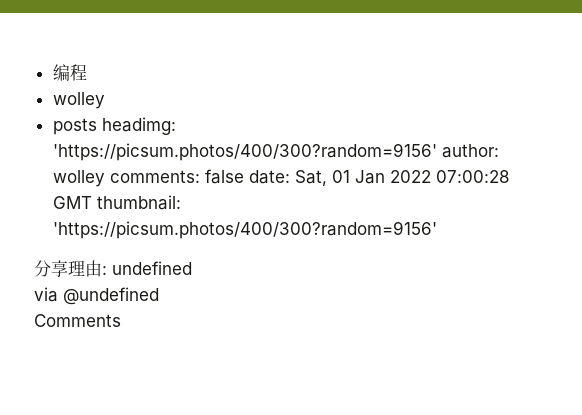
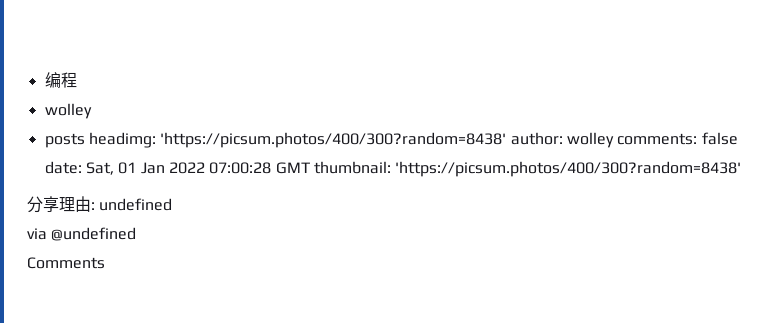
- posts headimg: 'https://picsum.photos/400/300?random=9156' author: wolley comments: false date: Sat, 01 Jan 2022 07:00:28 GMT thumbnail: 'https://picsum.photos/400/300?random=9156'
+ posts headimg: 'https://picsum.photos/400/300?random=8438' author: wolley comments: false date: Sat, 01 Jan 2022 07:00:28 GMT thumbnail: 'https://picsum.photos/400/300?random=8438'

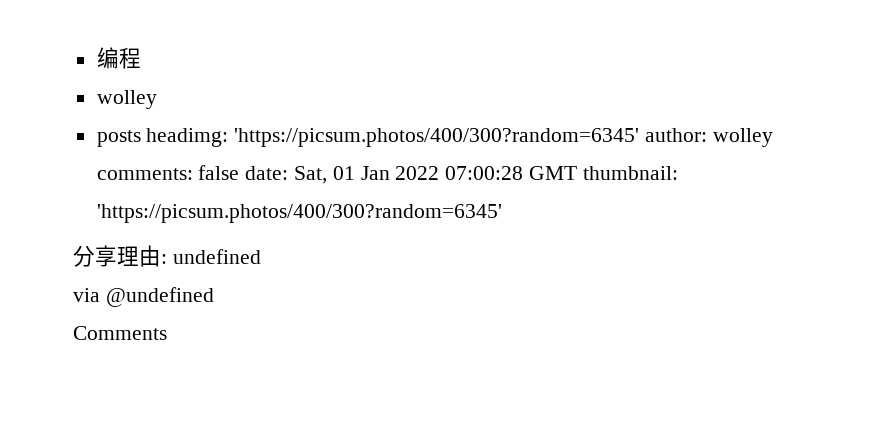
- posts headimg: 'https://picsum.photos/400/300?random=8438' author: wolley comments: false date: Sat, 01 Jan 2022 07:00:28 GMT thumbnail: 'https://picsum.photos/400/300?random=8438'
+ posts headimg: 'https://picsum.photos/400/300?random=6345' author: wolley comments: false date: Sat, 01 Jan 2022 07:00:28 GMT thumbnail: 'https://picsum.photos/400/300?random=6345'

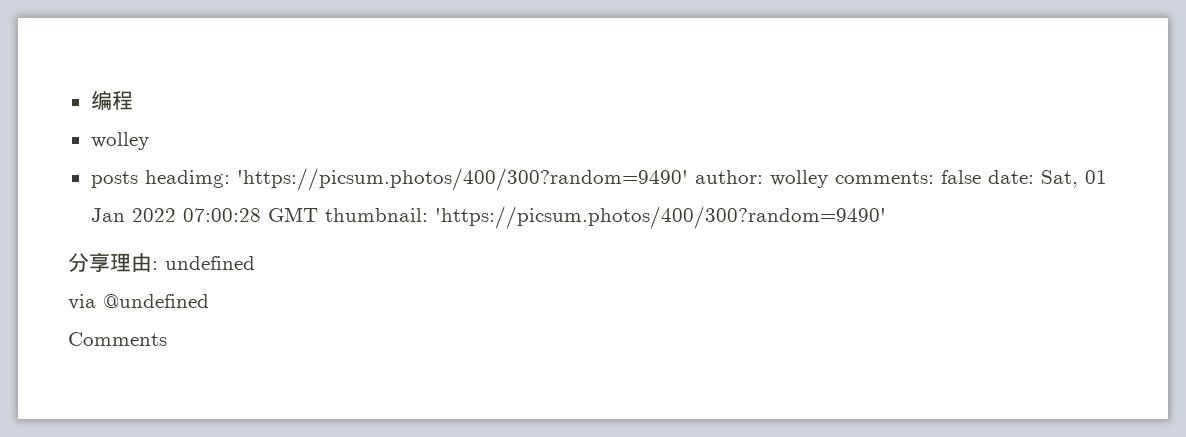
- posts headimg: 'https://picsum.photos/400/300?random=6345' author: wolley comments: false date: Sat, 01 Jan 2022 07:00:28 GMT thumbnail: 'https://picsum.photos/400/300?random=6345'
+ posts headimg: 'https://picsum.photos/400/300?random=9490' author: wolley comments: false date: Sat, 01 Jan 2022 07:00:28 GMT thumbnail: 'https://picsum.photos/400/300?random=9490'

